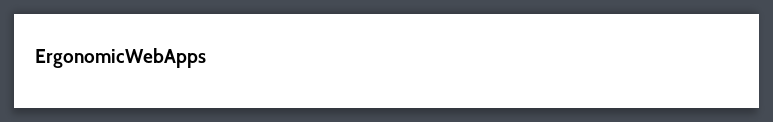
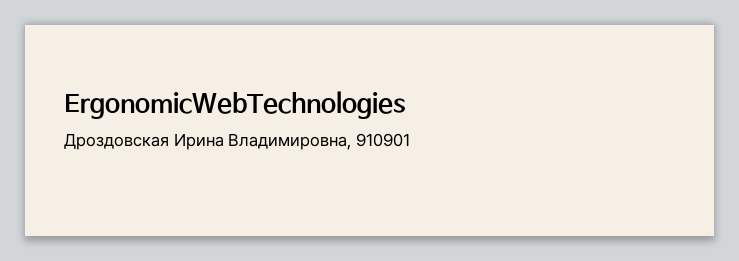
- ErgonomicWebApps
+ ErgonomicWebTechnologies
+ Дроздовская Ирина Владимировна, 910901

